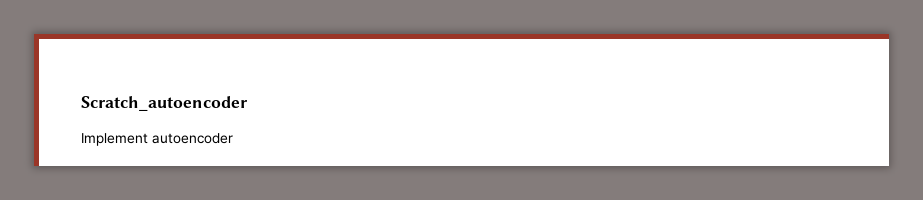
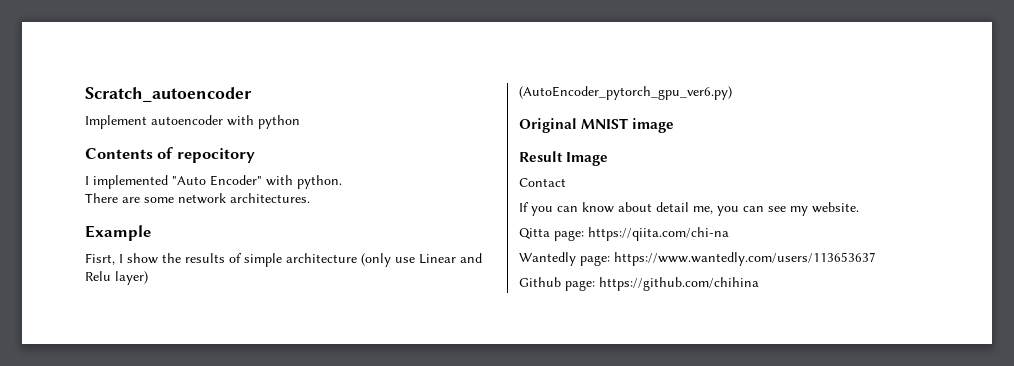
- Implement autoencoder
+ Implement autoencoder with python
+ Contents of repocitory
+ I implemented "Auto Encoder" with python.
+ There are some network architectures.
+ Example
+ Fisrt, I show the results of simple architecture (only use Linear and Relu layer)
+ (AutoEncoder_pytorch_gpu_ver6.py)
+ Original MNIST image
+ Result Image
+ Contact
+ If you can know about detail me, you can see my website.
+ Qitta page: https://qiita.com/chi-na
+ Wantedly page: https://www.wantedly.com/users/113653637
+ Github page: https://github.com/chihina

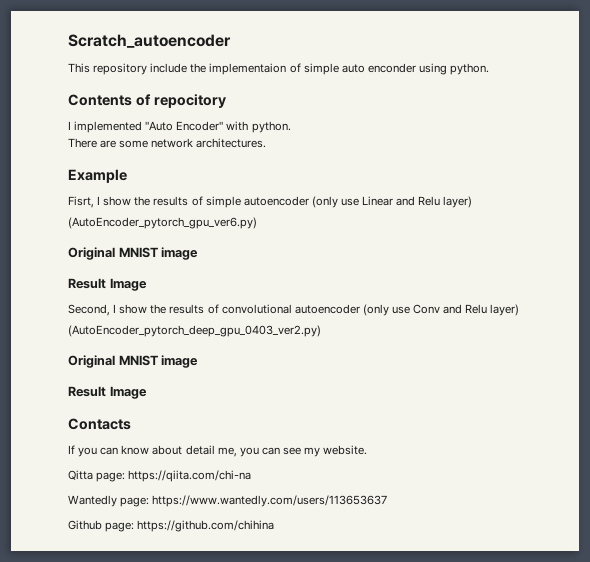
- Implement autoencoder with python
+ This repository include the implementaion of simple auto enconder using python.
- Fisrt, I show the results of simple architecture (only use Linear and Relu layer)
+ Fisrt, I show the results of simple autoencoder (only use Linear and Relu layer)
- Contact
+ Second, I show the results of convolutional autoencoder (only use Conv and Relu layer)
+ (AutoEncoder_pytorch_deep_gpu_0403_ver2.py)
+ Original MNIST image
+ Result Image
+ Contacts

